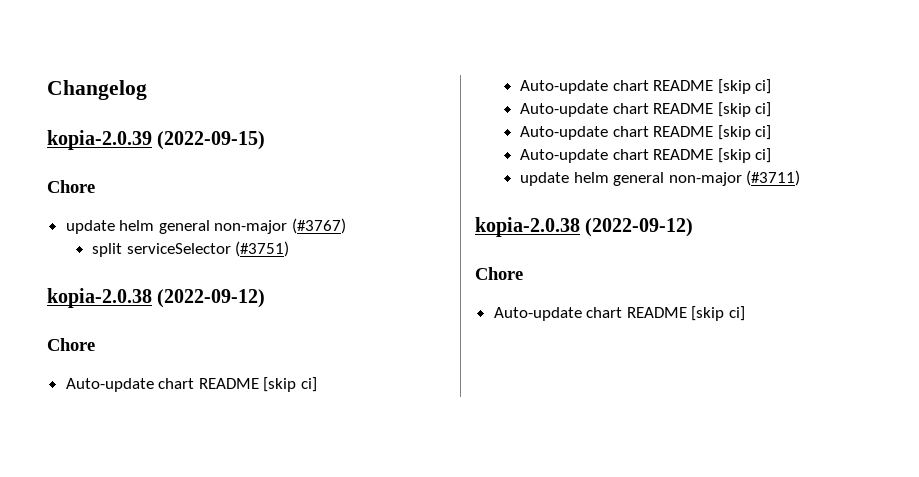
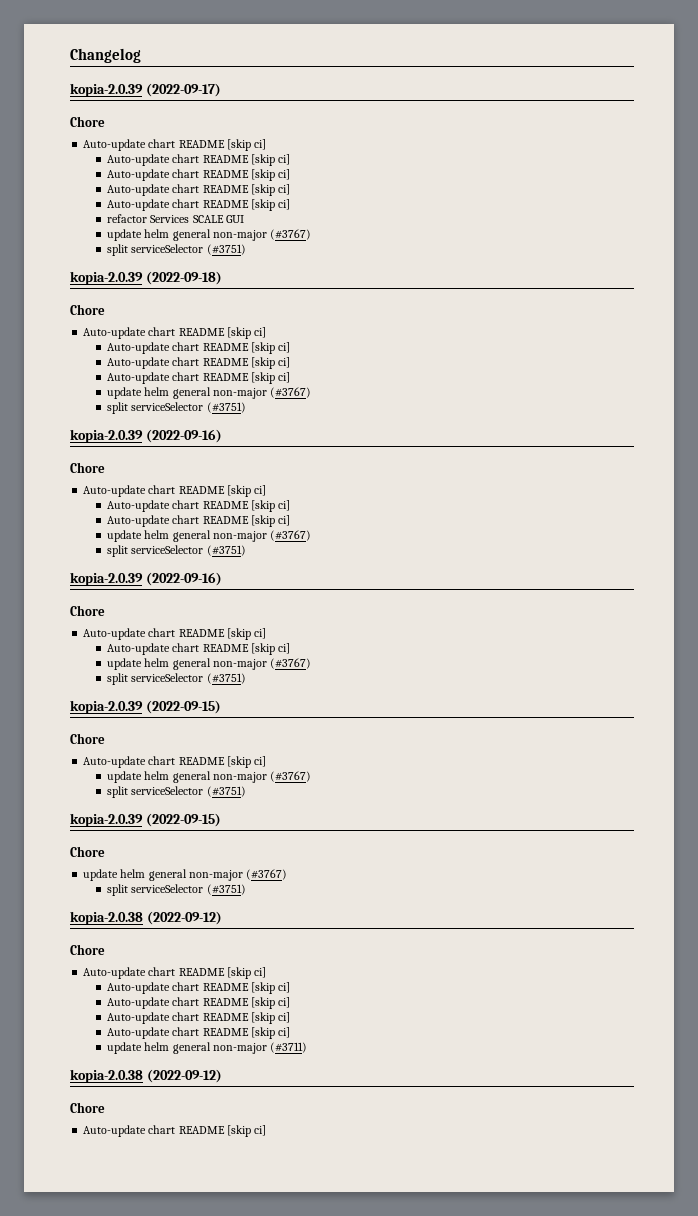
+ kopia-2.0.39 (2022-09-17)
+ Chore
+ Auto-update chart README [skip ci]
+ Auto-update chart README [skip ci]
+ Auto-update chart README [skip ci]
+ Auto-update chart README [skip ci]
+ Auto-update chart README [skip ci]
+ refactor Services SCALE GUI
+ update helm general non-major (#3767)
+ split serviceSelector (#3751)
+ kopia-2.0.39 (2022-09-18)
+ Chore
+ Auto-update chart README [skip ci]
+ Auto-update chart README [skip ci]
+ Auto-update chart README [skip ci]
+ Auto-update chart README [skip ci]
+ update helm general non-major (#3767)
+ split serviceSelector (#3751)
+ kopia-2.0.39 (2022-09-16)
+ Chore
+ Auto-update chart README [skip ci]
+ Auto-update chart README [skip ci]
+ Auto-update chart README [skip ci]
+ update helm general non-major (#3767)
+ split serviceSelector (#3751)
+ kopia-2.0.39 (2022-09-16)
+ Chore
+ Auto-update chart README [skip ci]
+ Auto-update chart README [skip ci]
+ update helm general non-major (#3767)
+ split serviceSelector (#3751)
+ kopia-2.0.39 (2022-09-15)
+ Chore
+ Auto-update chart README [skip ci]
+ update helm general non-major (#3767)
+ split serviceSelector (#3751)

